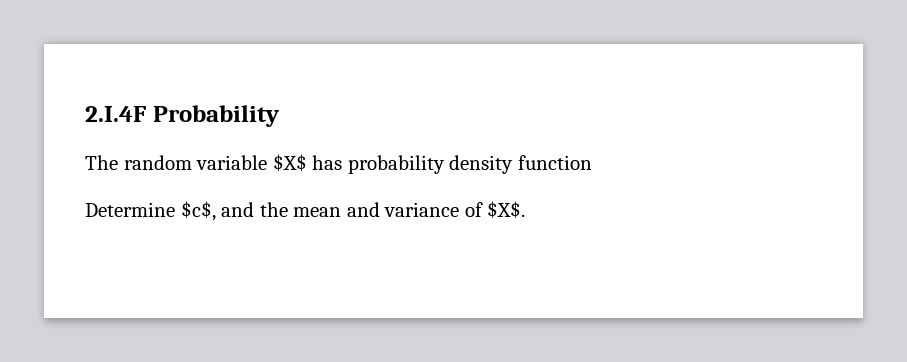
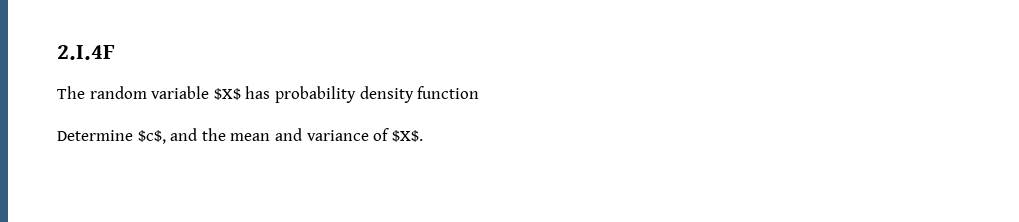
- 2.I.4F Probability
+ 2.I.4F

